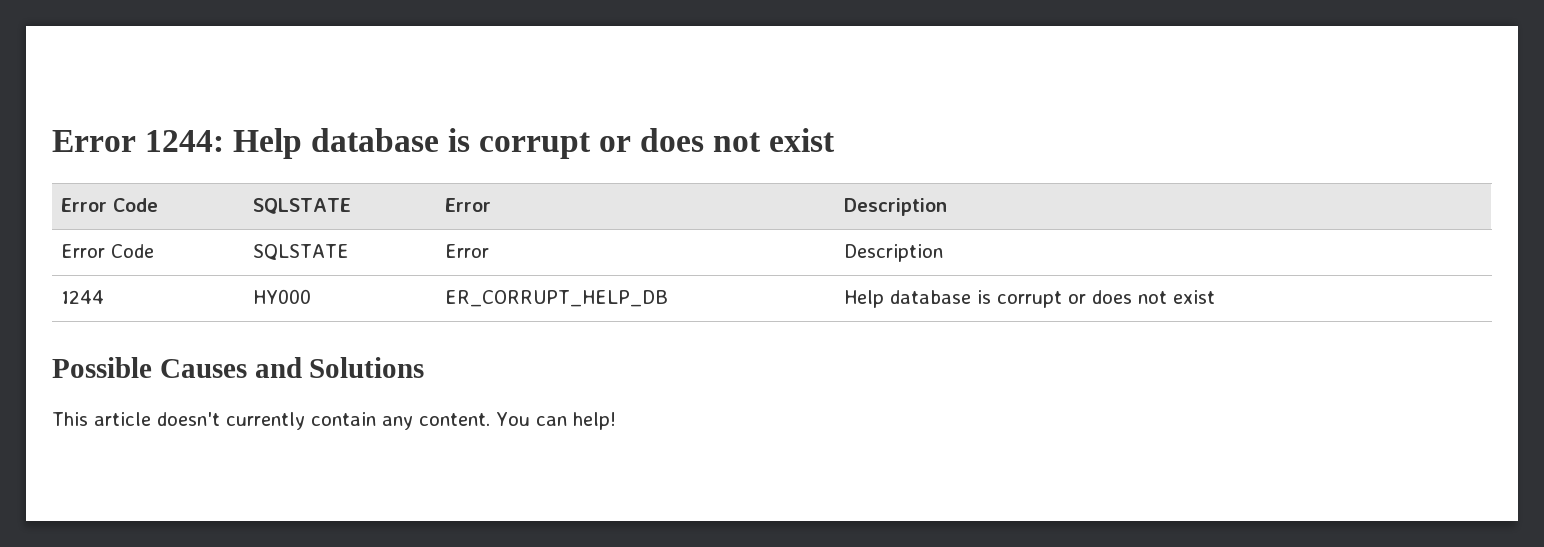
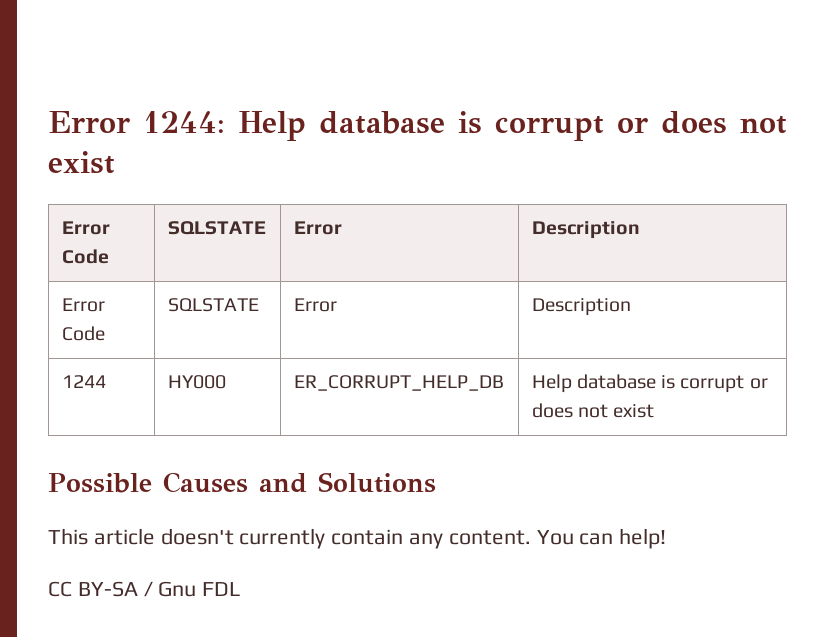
+ CC BY-SA / Gnu FDL

